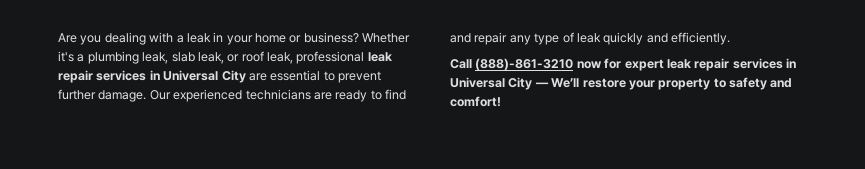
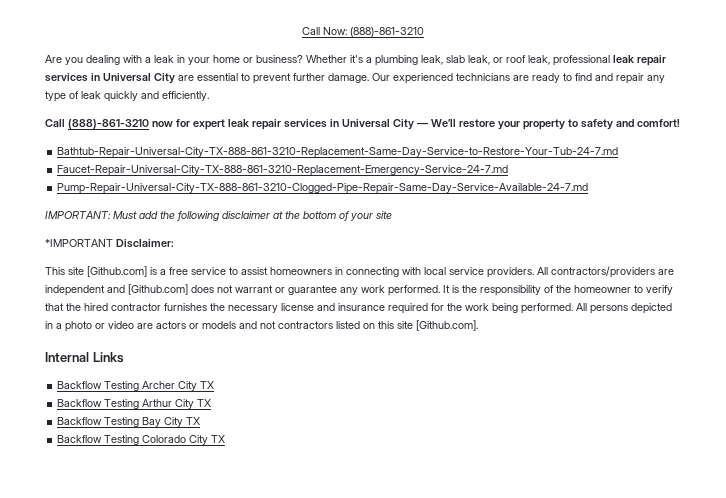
+ Call Now: (888)-861-3210
+ Bathtub-Repair-Universal-City-TX-888-861-3210-Replacement-Same-Day-Service-to-Restore-Your-Tub-24-7.md
+ Faucet-Repair-Universal-City-TX-888-861-3210-Replacement-Emergency-Service-24-7.md
+ Pump-Repair-Universal-City-TX-888-861-3210-Clogged-Pipe-Repair-Same-Day-Service-Available-24-7.md
+ IMPORTANT: Must add the following disclaimer at the bottom of your site
+ *IMPORTANT Disclaimer:
+ This site [Github.com] is a free service to assist homeowners in connecting with local service providers. All contractors/providers are independent and [Github.com] does not warrant or guarantee any work performed. It is the responsibility of the homeowner to verify that the hired contractor furnishes the necessary license and insurance required for the work being performed. All persons depicted in a photo or video are actors or models and not contractors listed on this site [Github.com].
+ Internal Links
+ Backflow Testing Archer City TX
+ Backflow Testing Arthur City TX
+ Backflow Testing Bay City TX
+ Backflow Testing Colorado City TX

